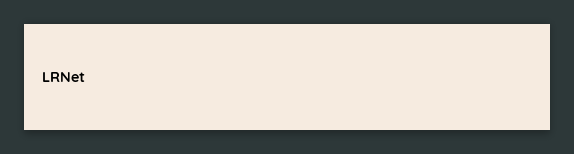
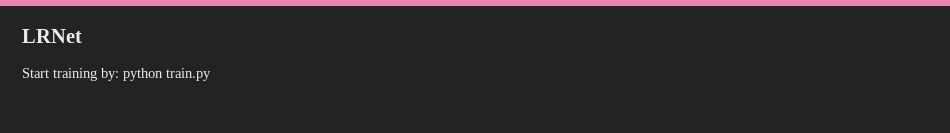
+ Start training by: python train.py

